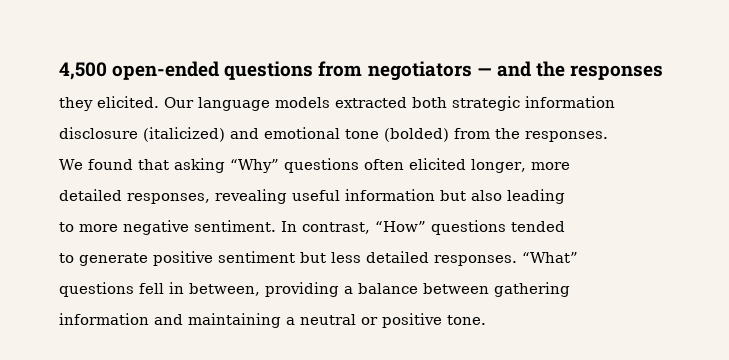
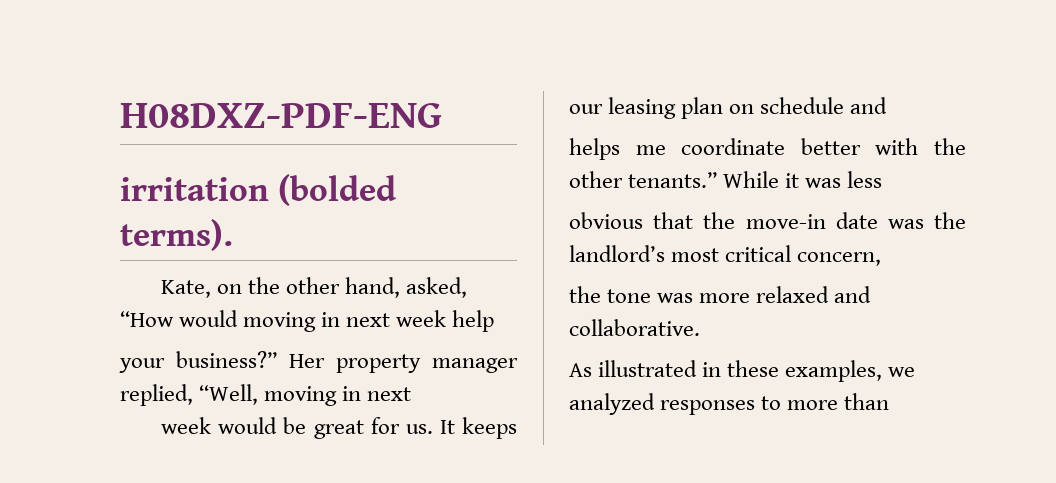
- 4,500 open-ended questions from negotiators — and the responses
- they elicited. Our language models extracted both strategic information
- disclosure (italicized) and emotional tone (bolded) from the responses.
- We found that asking “Why” questions often elicited longer, more
- detailed responses, revealing useful information but also leading
- to more negative sentiment. In contrast, “How” questions tended
- to generate positive sentiment but less detailed responses. “What”
- questions fell in between, providing a balance between gathering
- information and maintaining a neutral or positive tone.
+ H08DXZ-PDF-ENG
+ irritation (bolded terms).
+ Kate, on the other hand, asked, “How would moving in next week help
+ your business?” Her property manager replied, “Well, moving in next
+ week would be great for us. It keeps our leasing plan on schedule and
+ helps me coordinate better with the other tenants.” While it was less
+ obvious that the move-in date was the landlord’s most critical concern,
+ the tone was more relaxed and collaborative.
+ As illustrated in these examples, we analyzed responses to more than

